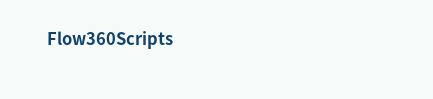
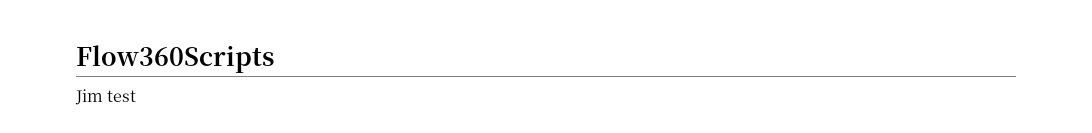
+ Jim test

